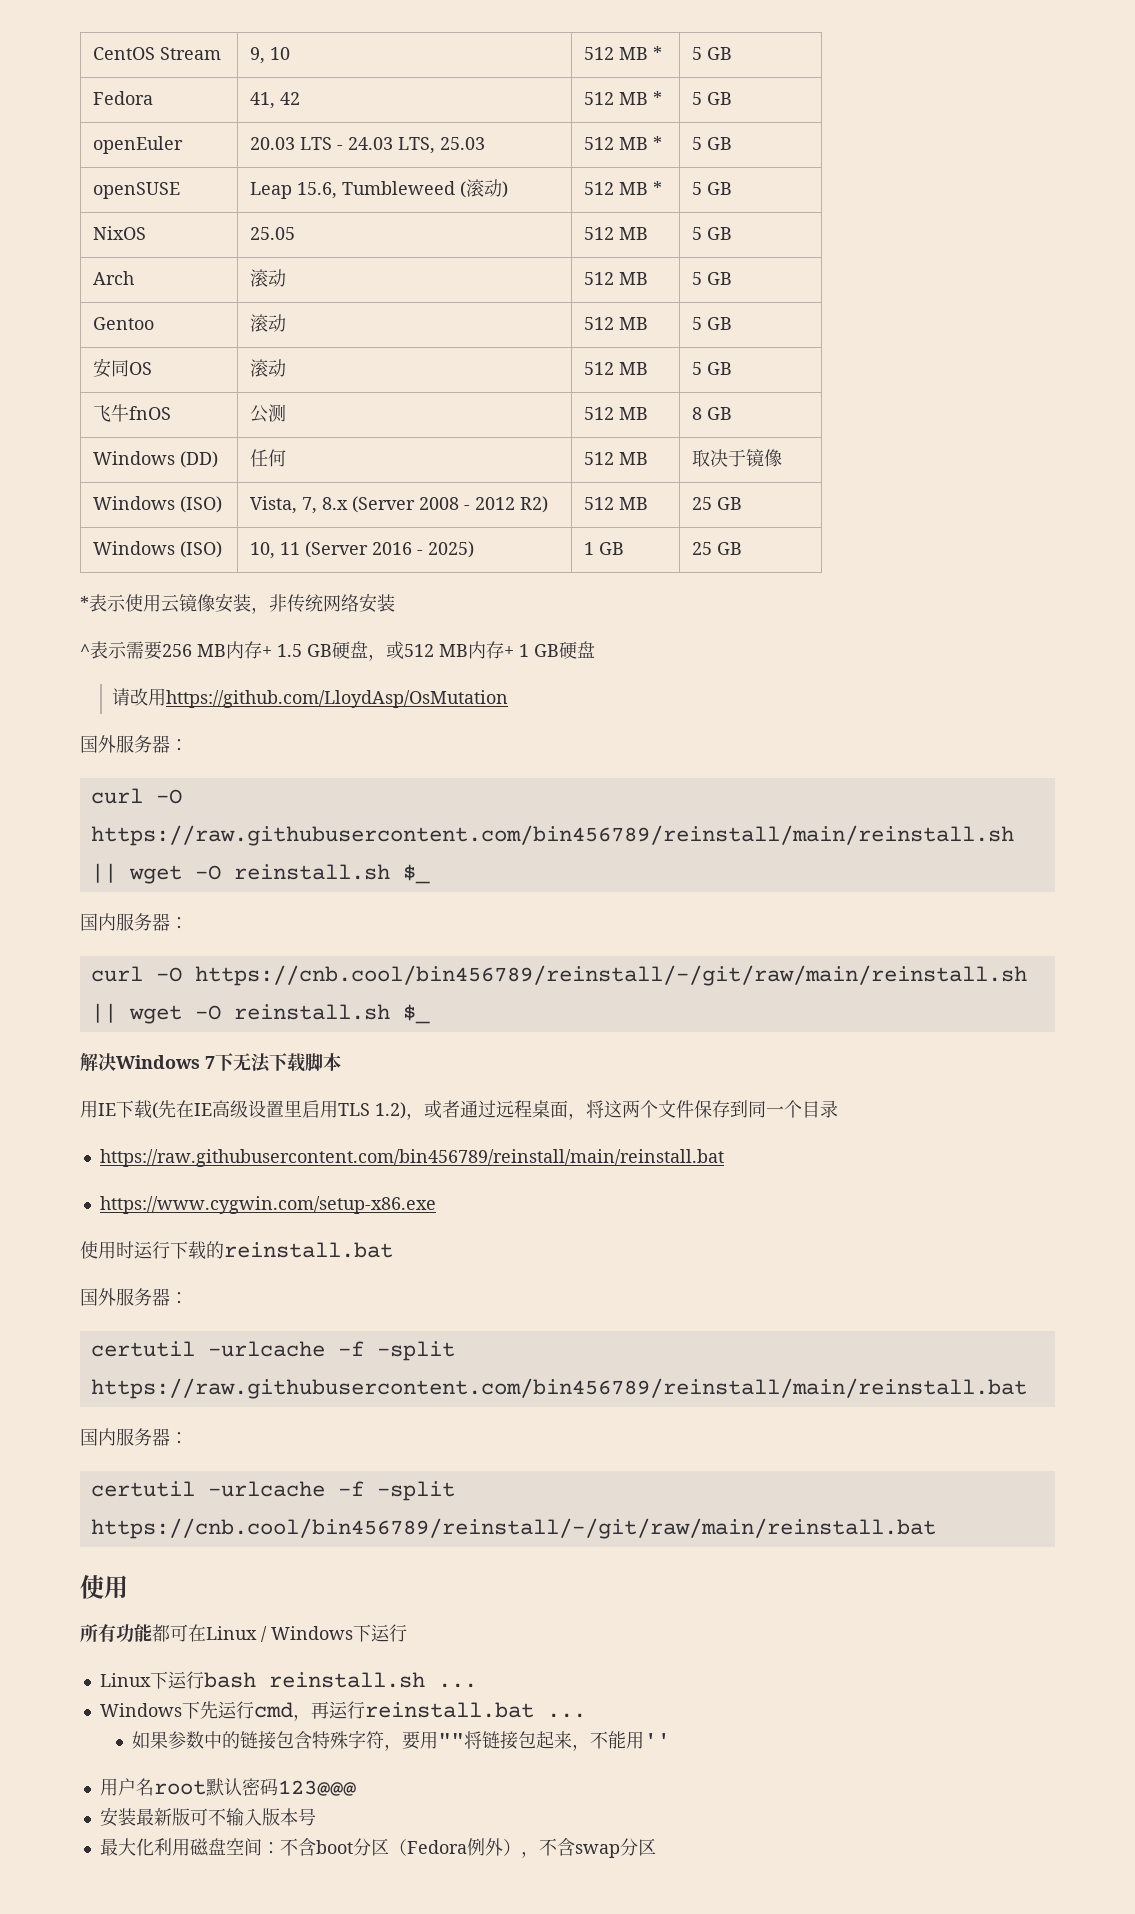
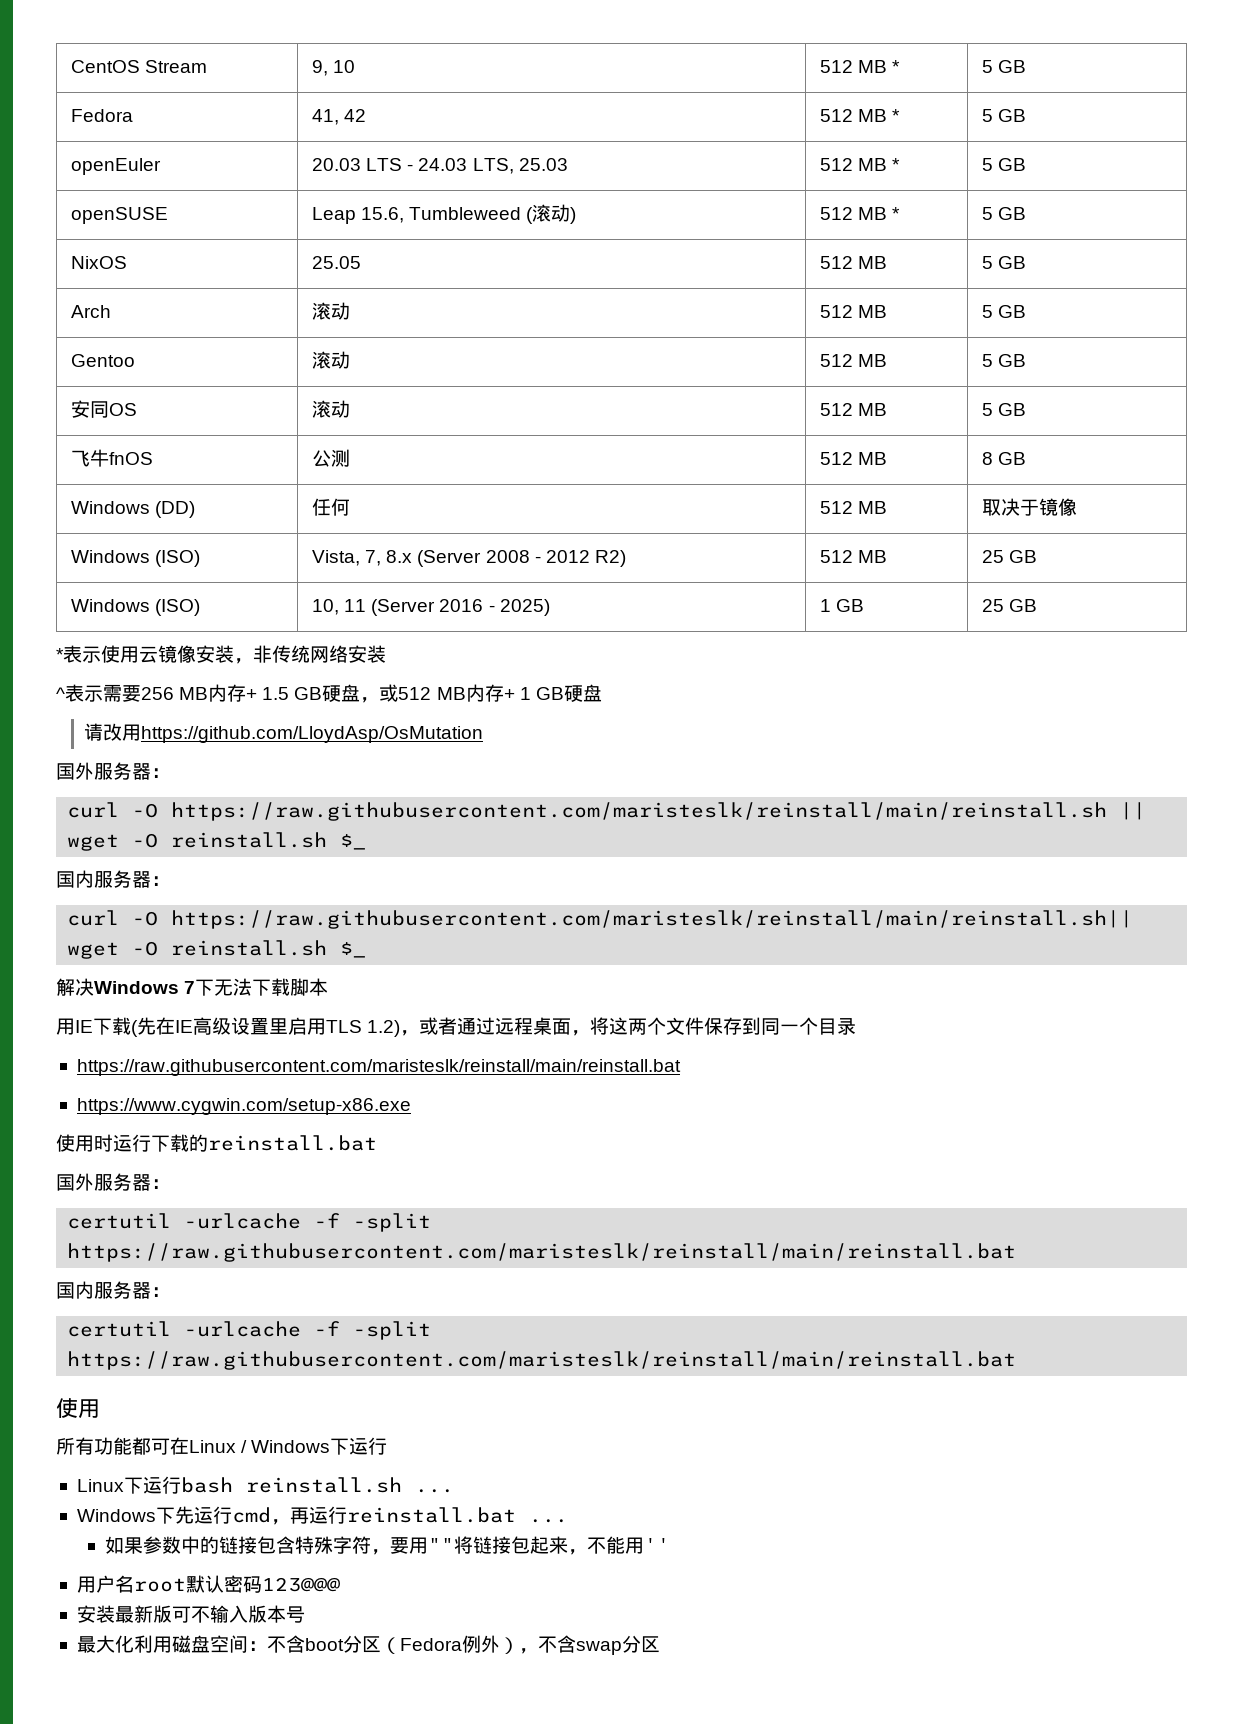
- curl -O https://raw.githubusercontent.com/bin456789/reinstall/main/reinstall.sh || wget -O reinstall.sh $_
+ curl -O https://raw.githubusercontent.com/maristeslk/reinstall/main/reinstall.sh || wget -O reinstall.sh $_
- curl -O https://cnb.cool/bin456789/reinstall/-/git/raw/main/reinstall.sh || wget -O reinstall.sh $_
+ curl -O https://raw.githubusercontent.com/maristeslk/reinstall/main/reinstall.sh|| wget -O reinstall.sh $_
  用IE下载(先在IE高级设置里启用TLS 1.2)，或者通过远程桌面，将这两个文件保存到同一个目录
- https://raw.githubusercontent.com/bin456789/reinstall/main/reinstall.bat
+ https://raw.githubusercontent.com/maristeslk/reinstall/main/reinstall.bat
  使用时运行下载的reinstall.bat
  国外服务器：
- certutil -urlcache -f -split https://raw.githubusercontent.com/bin456789/reinstall/main/reinstall.bat
+ certutil -urlcache -f -split https://raw.githubusercontent.com/maristeslk/reinstall/main/reinstall.bat
  国内服务器：
- certutil -urlcache -f -split https://cnb.cool/bin456789/reinstall/-/git/raw/main/reinstall.bat
+ certutil -urlcache -f -split https://raw.githubusercontent.com/maristeslk/reinstall/main/reinstall.bat

